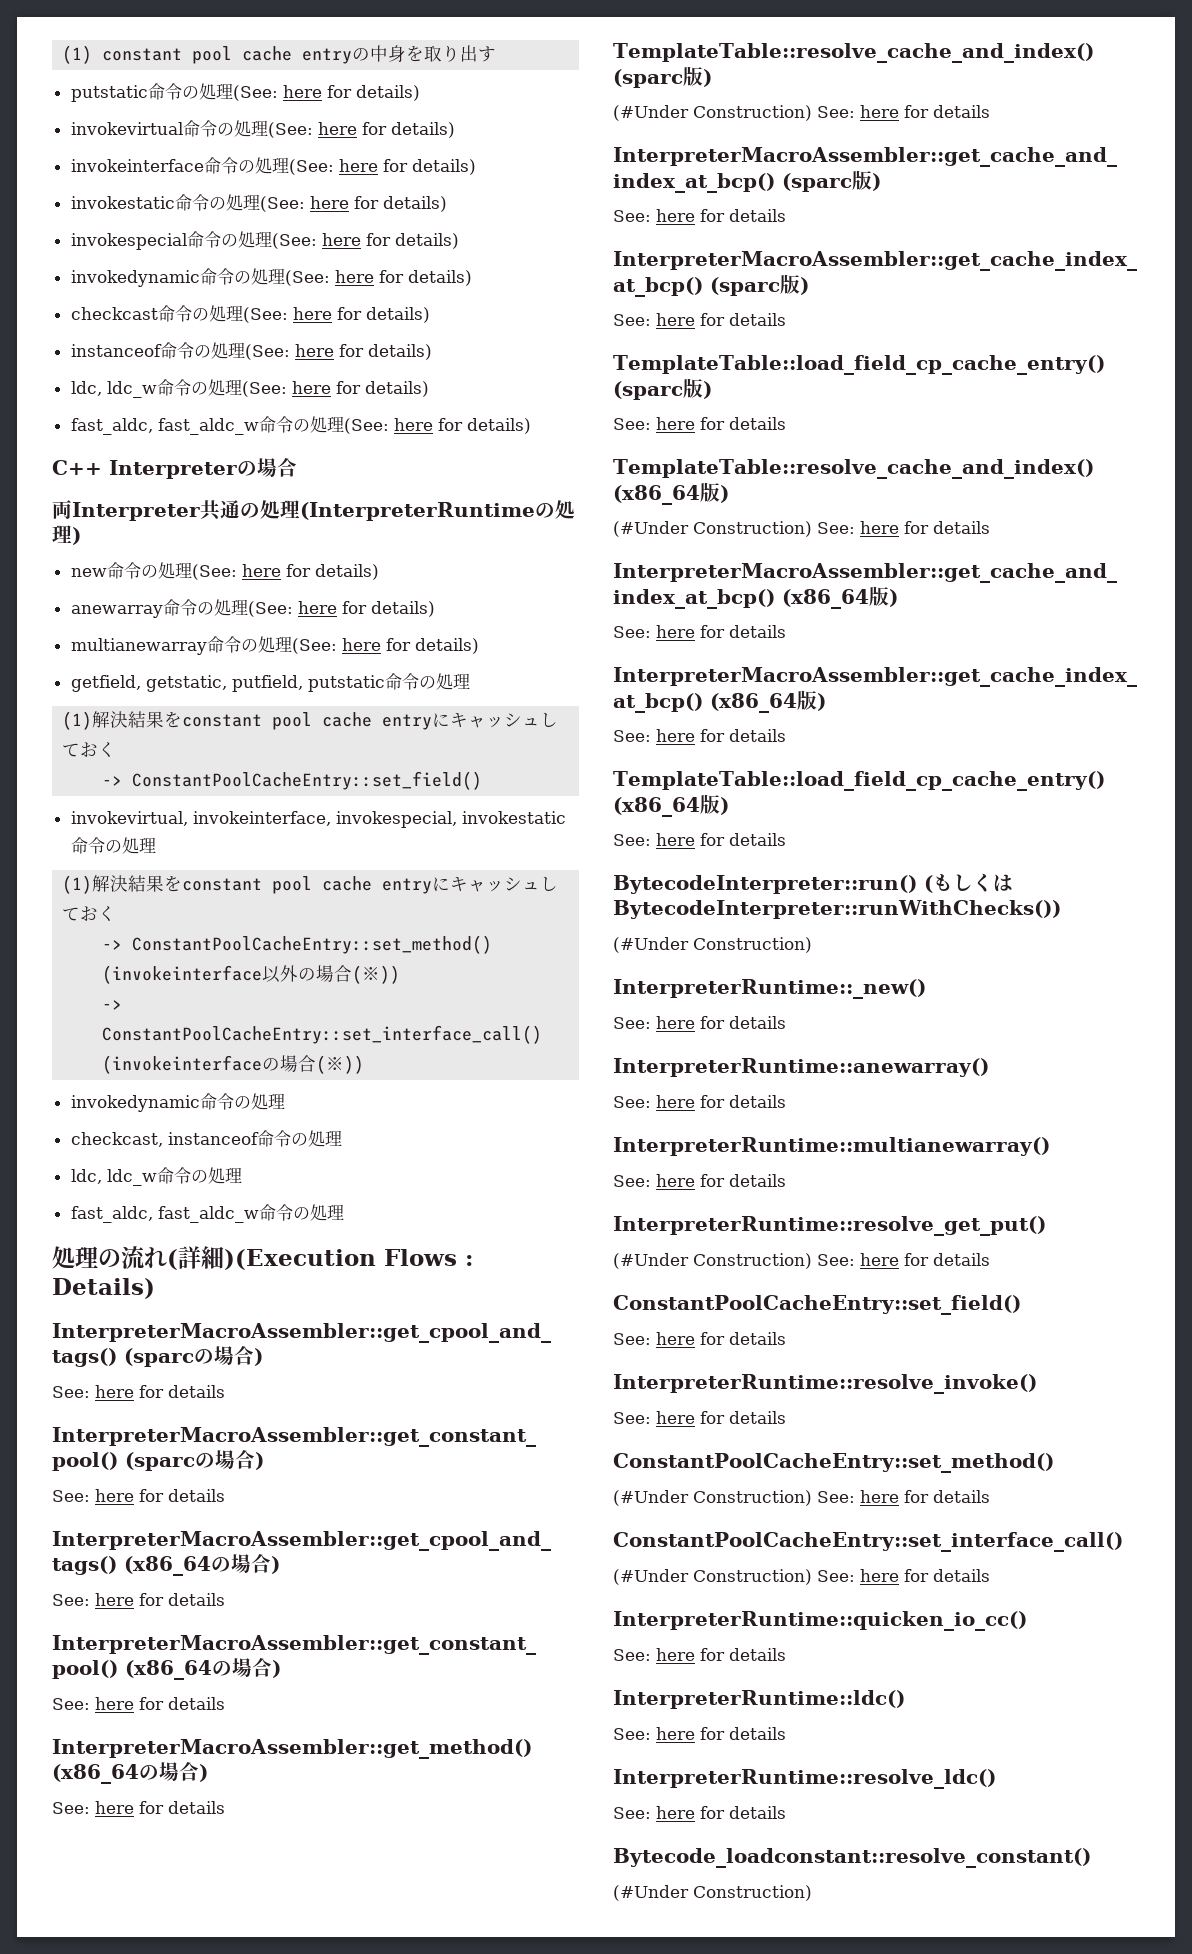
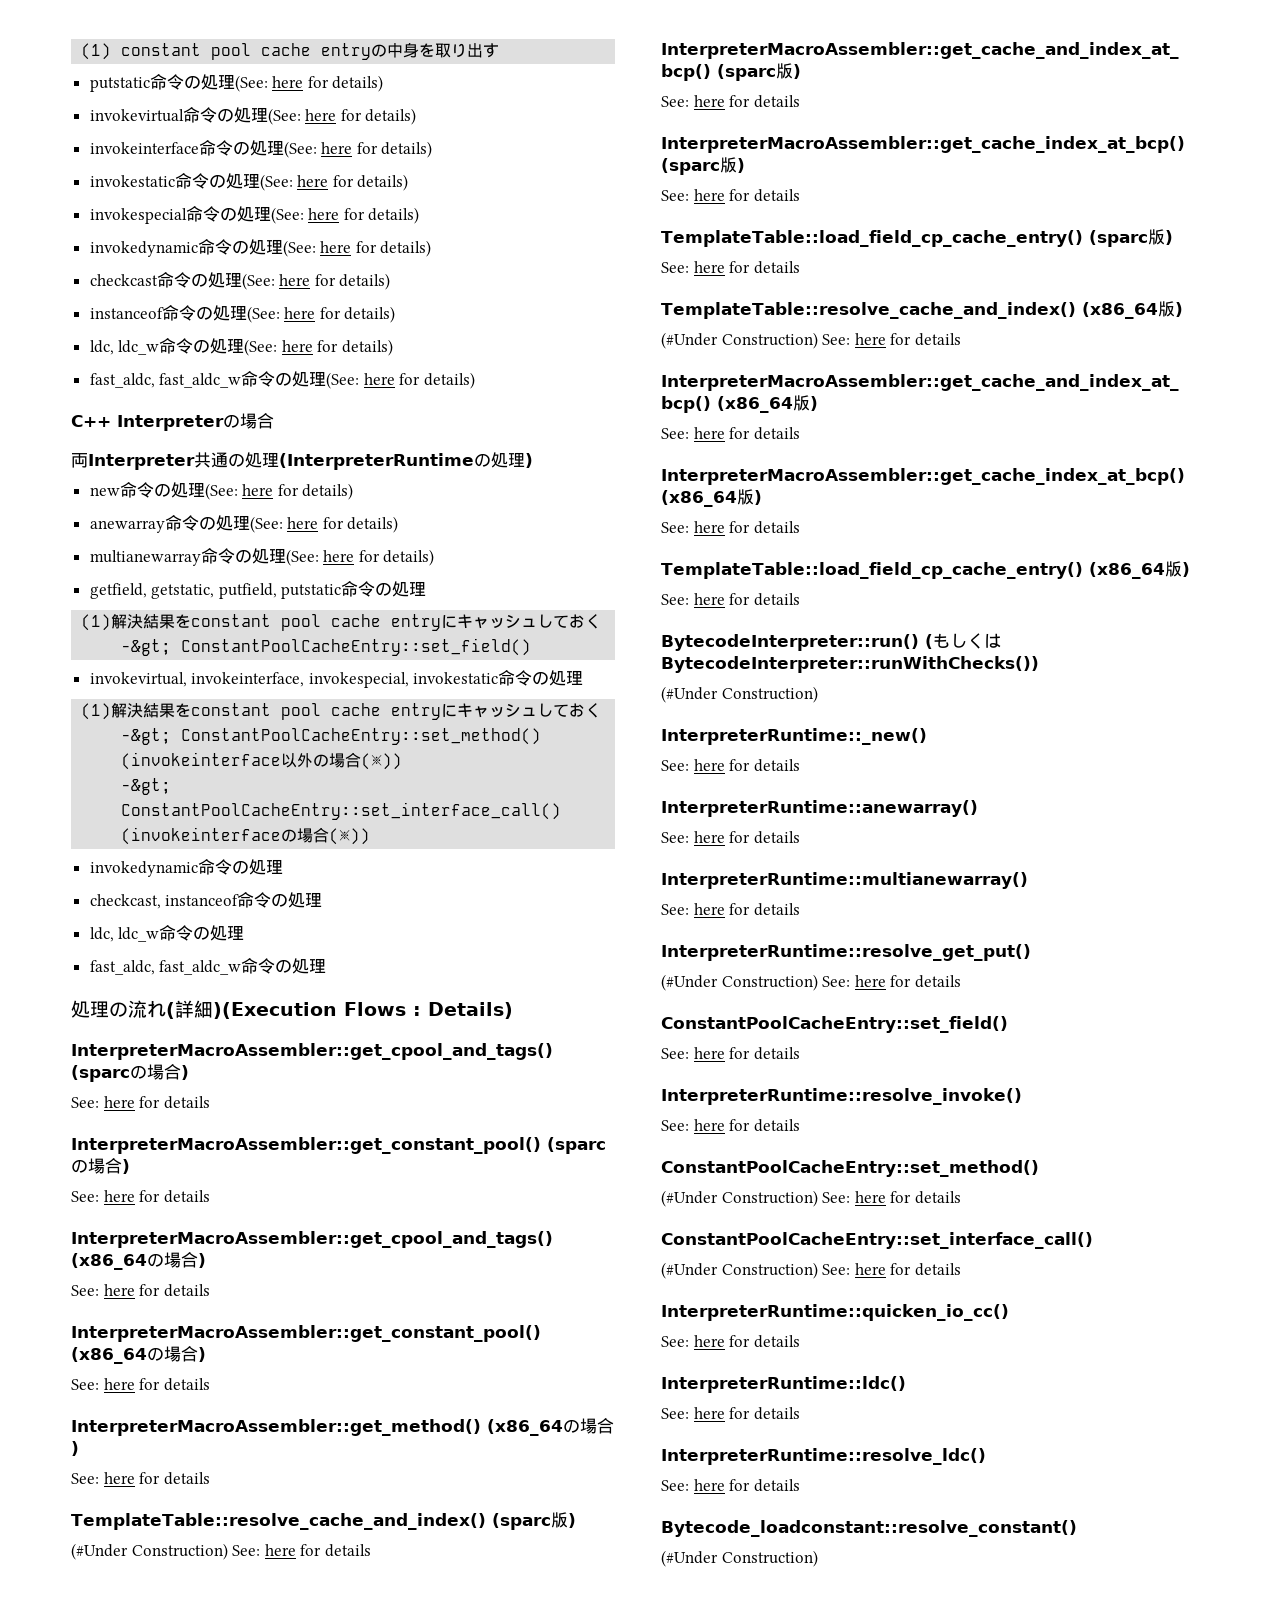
- -> ConstantPoolCacheEntry::set_field()
+ -&gt; ConstantPoolCacheEntry::set_field()
- -> ConstantPoolCacheEntry::set_method() (invokeinterface以外の場合(※))
+ -&gt; ConstantPoolCacheEntry::set_method() (invokeinterface以外の場合(※))
- -> ConstantPoolCacheEntry::set_interface_call() (invokeinterfaceの場合(※))
+ -&gt; ConstantPoolCacheEntry::set_interface_call() (invokeinterfaceの場合(※))

